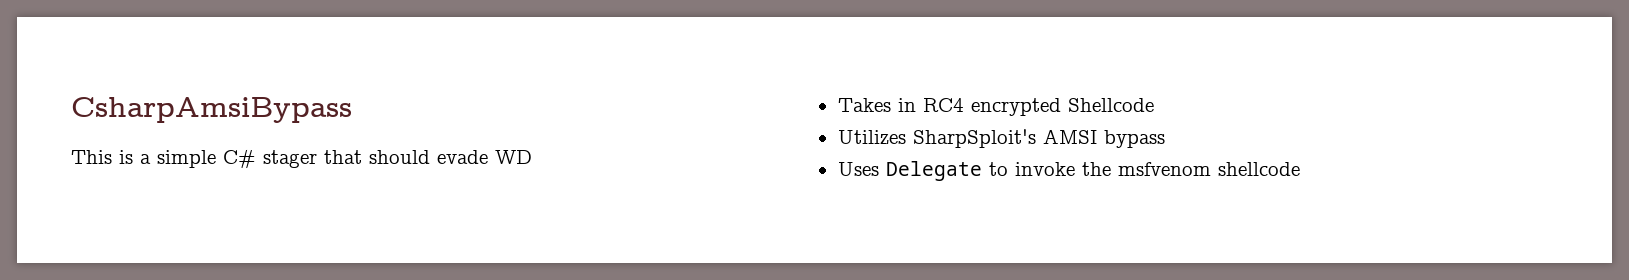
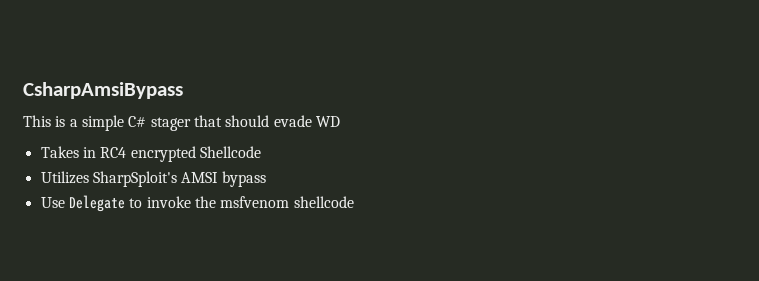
- Uses Delegate to invoke the msfvenom shellcode
+ Use Delegate to invoke the msfvenom shellcode

